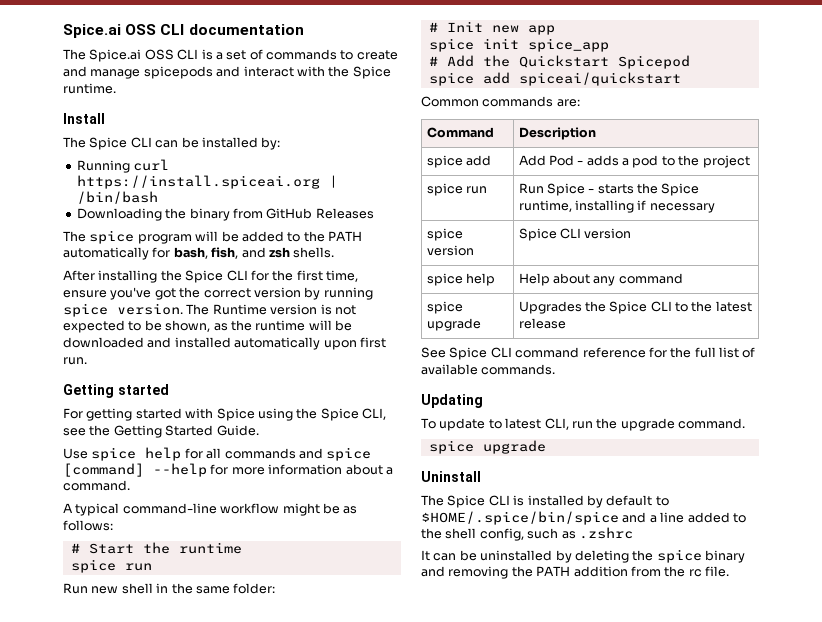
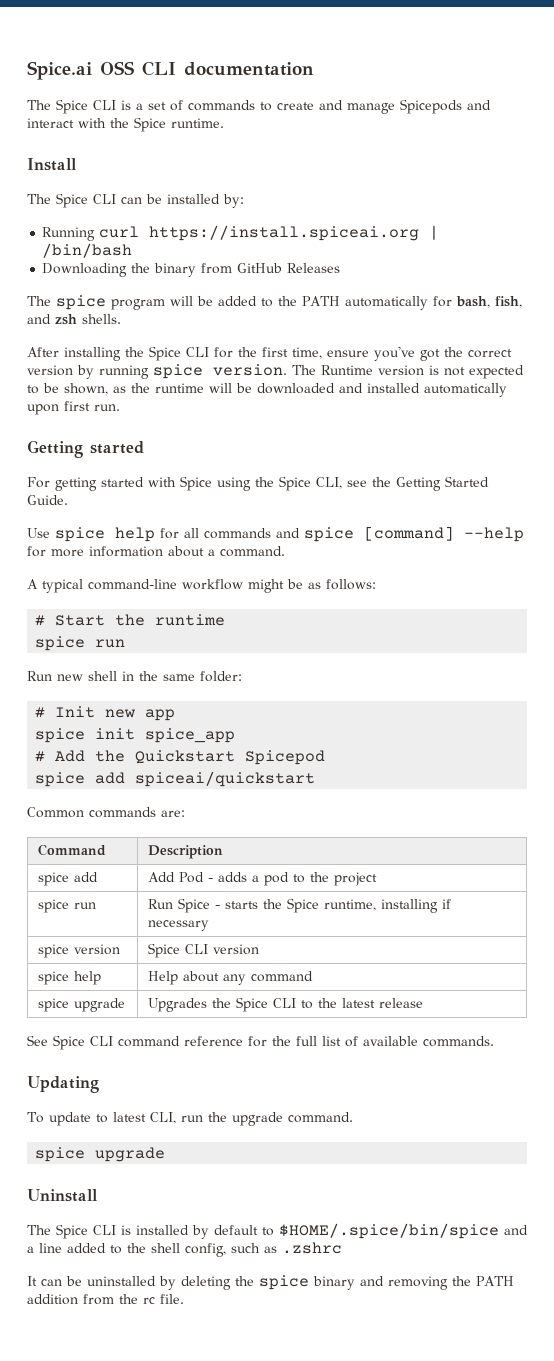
- The Spice.ai OSS CLI is a set of commands to create and manage spicepods and interact with the Spice runtime.
+ The Spice CLI is a set of commands to create and manage Spicepods and interact with the Spice runtime.

